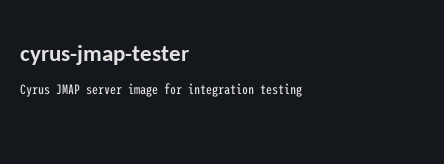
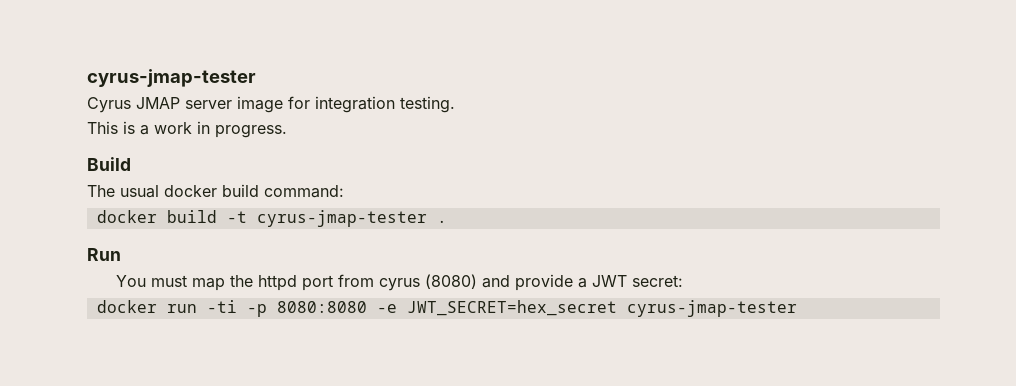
- Cyrus JMAP server image for integration testing
+ Cyrus JMAP server image for integration testing.
+ This is a work in progress.
+ Build
+ The usual docker build command:
+ docker build -t cyrus-jmap-tester .
+ Run
+ You must map the httpd port from cyrus (8080) and provide a JWT secret:
+ docker run -ti -p 8080:8080 -e JWT_SECRET=hex_secret cyrus-jmap-tester

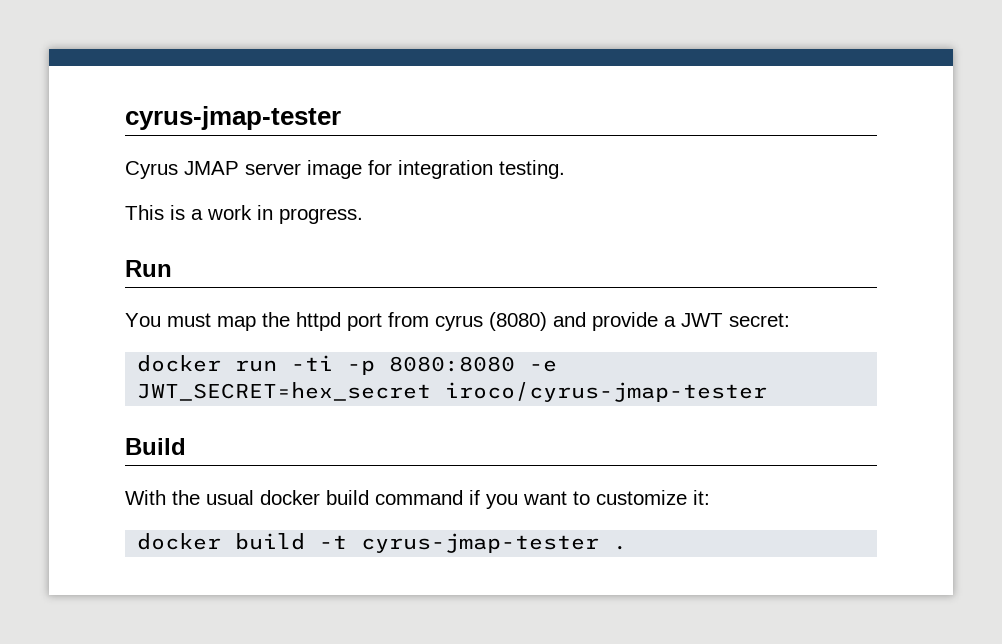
- Build
- The usual docker build command:
- docker build -t cyrus-jmap-tester .
- docker run -ti -p 8080:8080 -e JWT_SECRET=hex_secret cyrus-jmap-tester
+ docker run -ti -p 8080:8080 -e JWT_SECRET=hex_secret iroco/cyrus-jmap-tester
+ Build
+ With the usual docker build command if you want to customize it:
+ docker build -t cyrus-jmap-tester .

